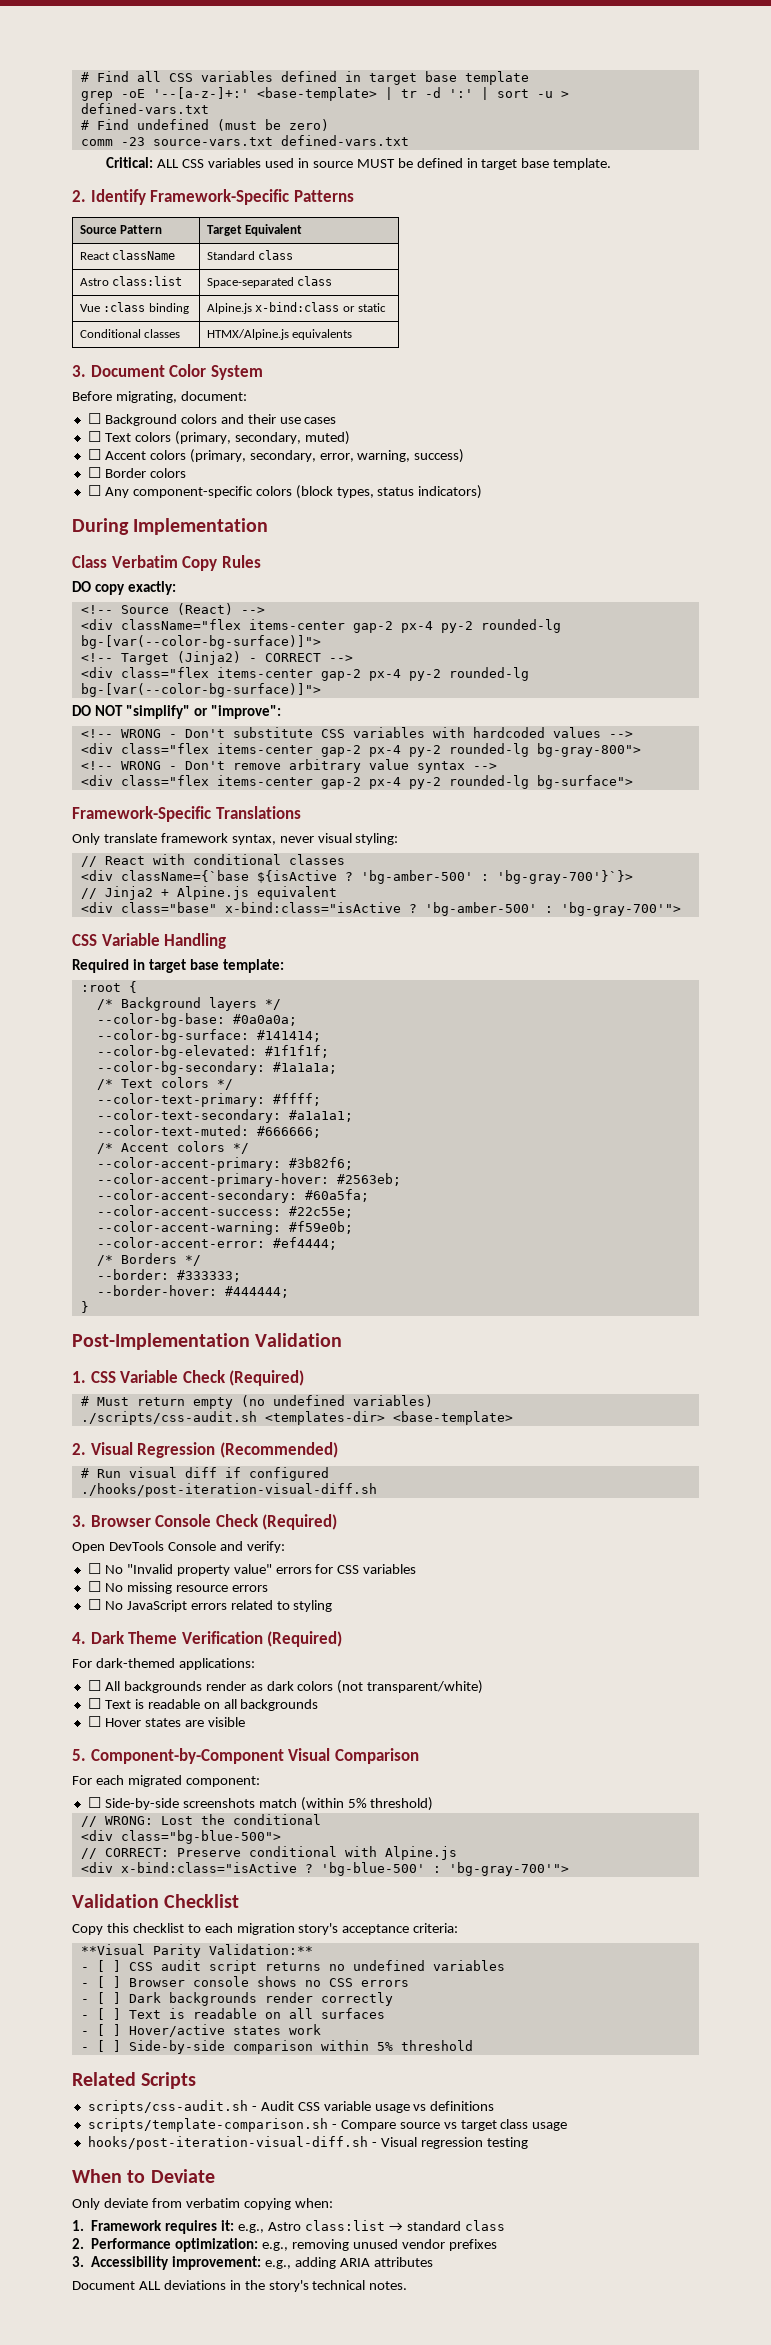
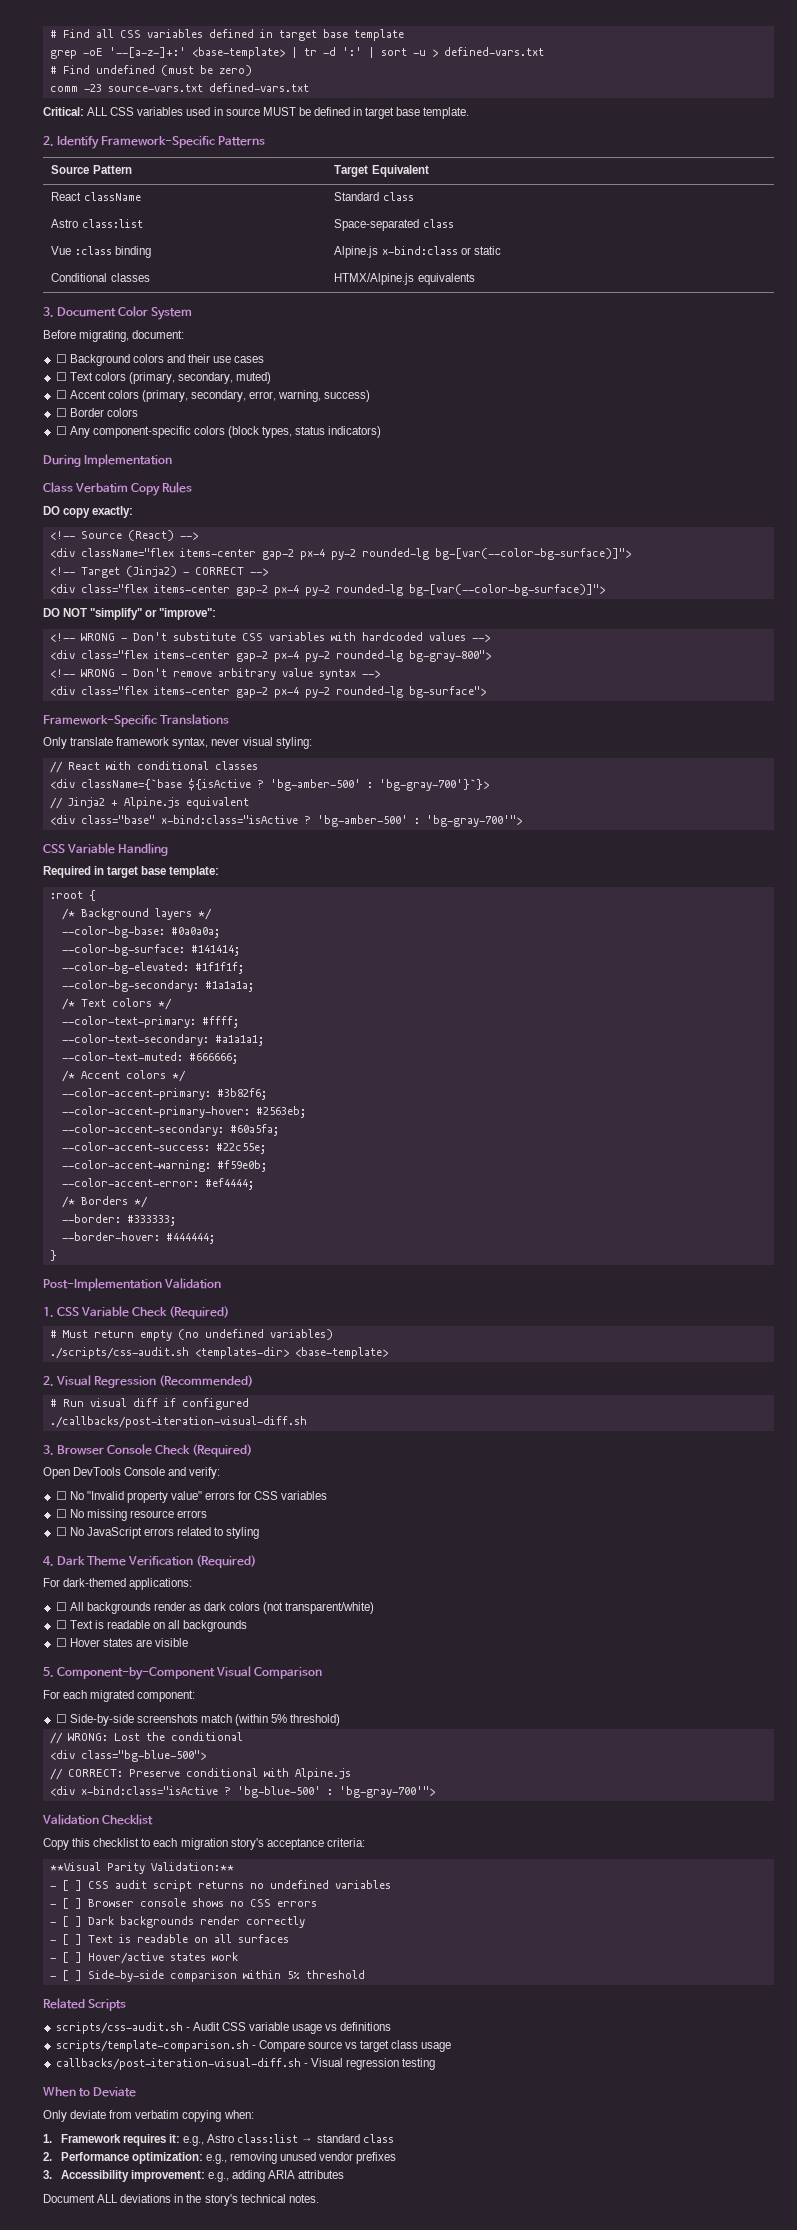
- ./hooks/post-iteration-visual-diff.sh
+ ./callbacks/post-iteration-visual-diff.sh
- hooks/post-iteration-visual-diff.sh - Visual regression testing
+ callbacks/post-iteration-visual-diff.sh - Visual regression testing

